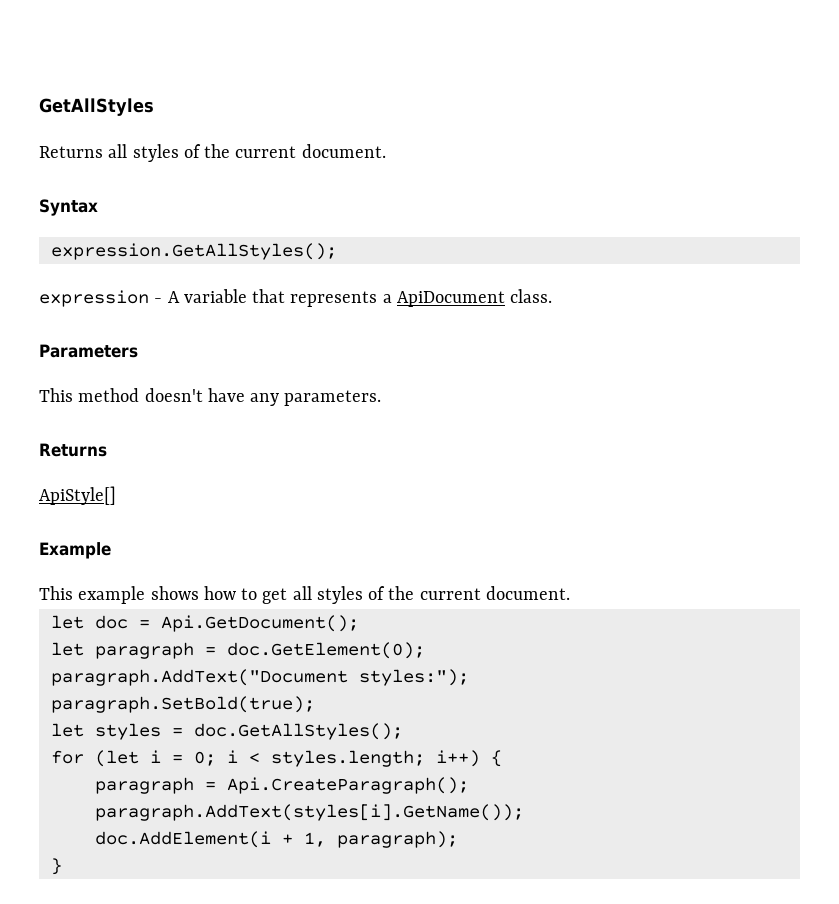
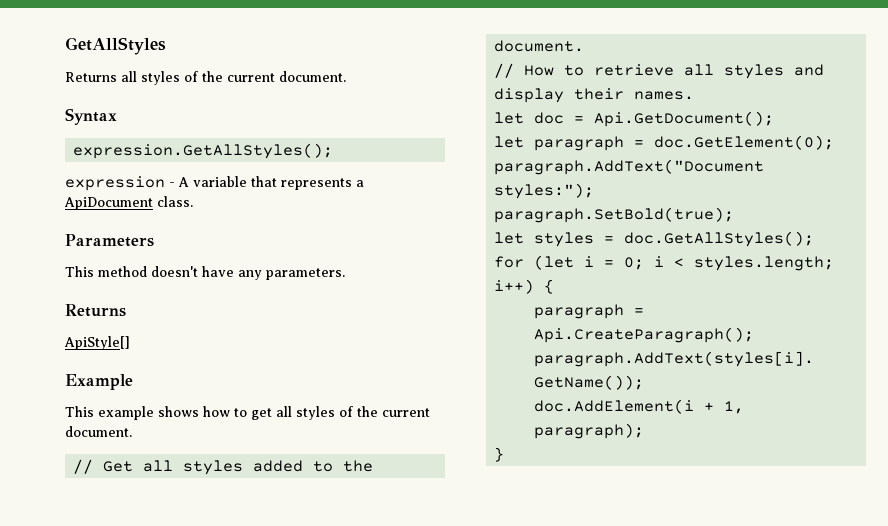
+ // Get all styles added to the document.
+ // How to retrieve all styles and display their names.

